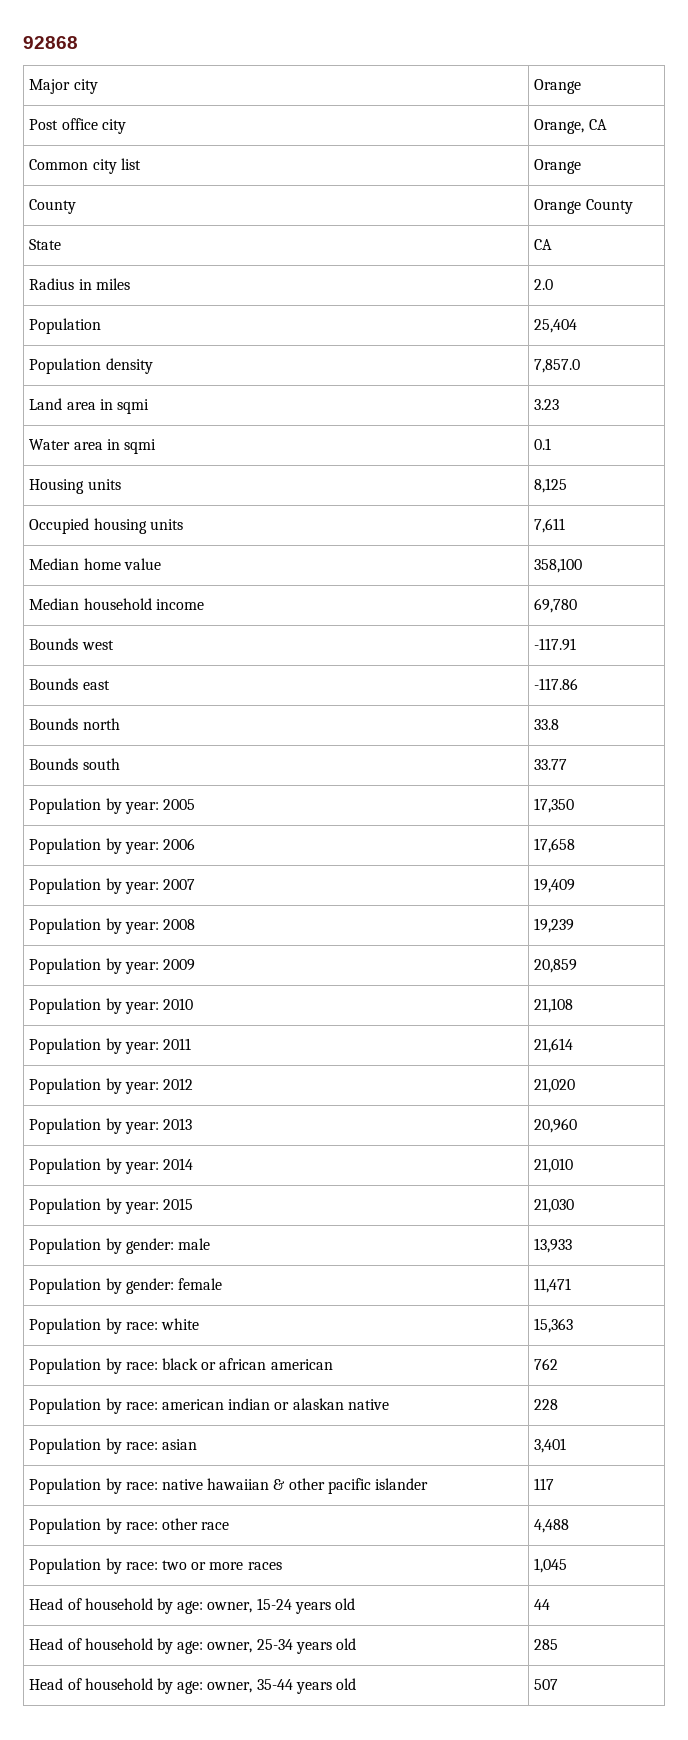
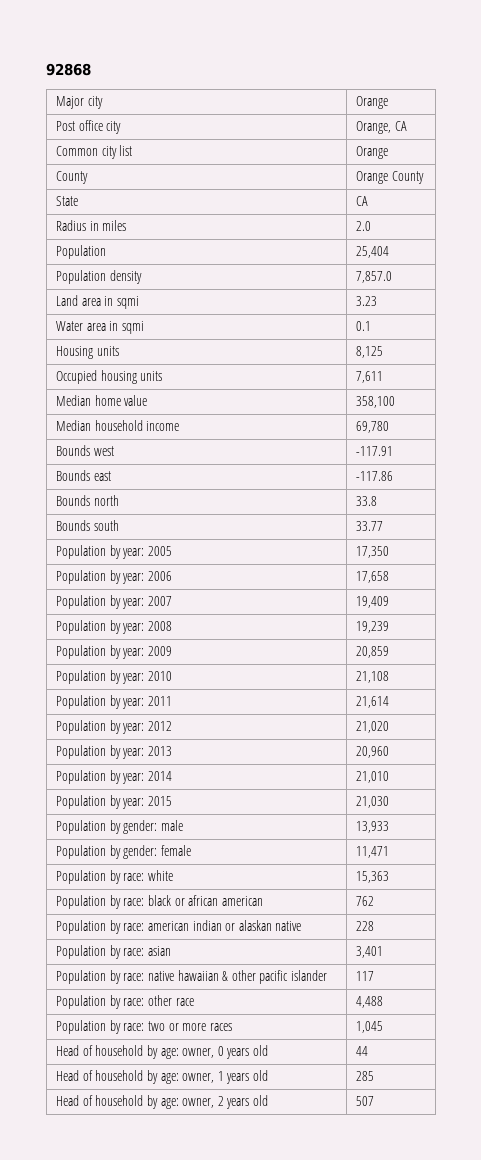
- Head of household by age: owner, 15-24 years old | 44
+ Head of household by age: owner, 0 years old | 44
- Head of household by age: owner, 25-34 years old | 285
+ Head of household by age: owner, 1 years old | 285
- Head of household by age: owner, 35-44 years old | 507
+ Head of household by age: owner, 2 years old | 507

